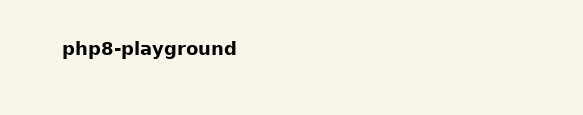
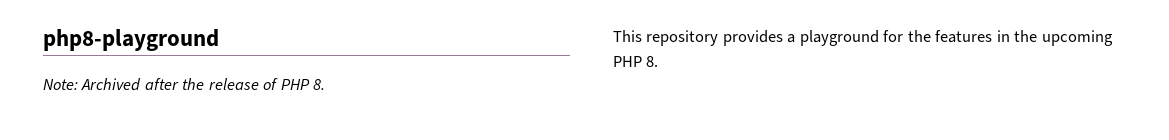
+ Note: Archived after the release of PHP 8.
+ This repository provides a playground for the features in the upcoming PHP 8.

